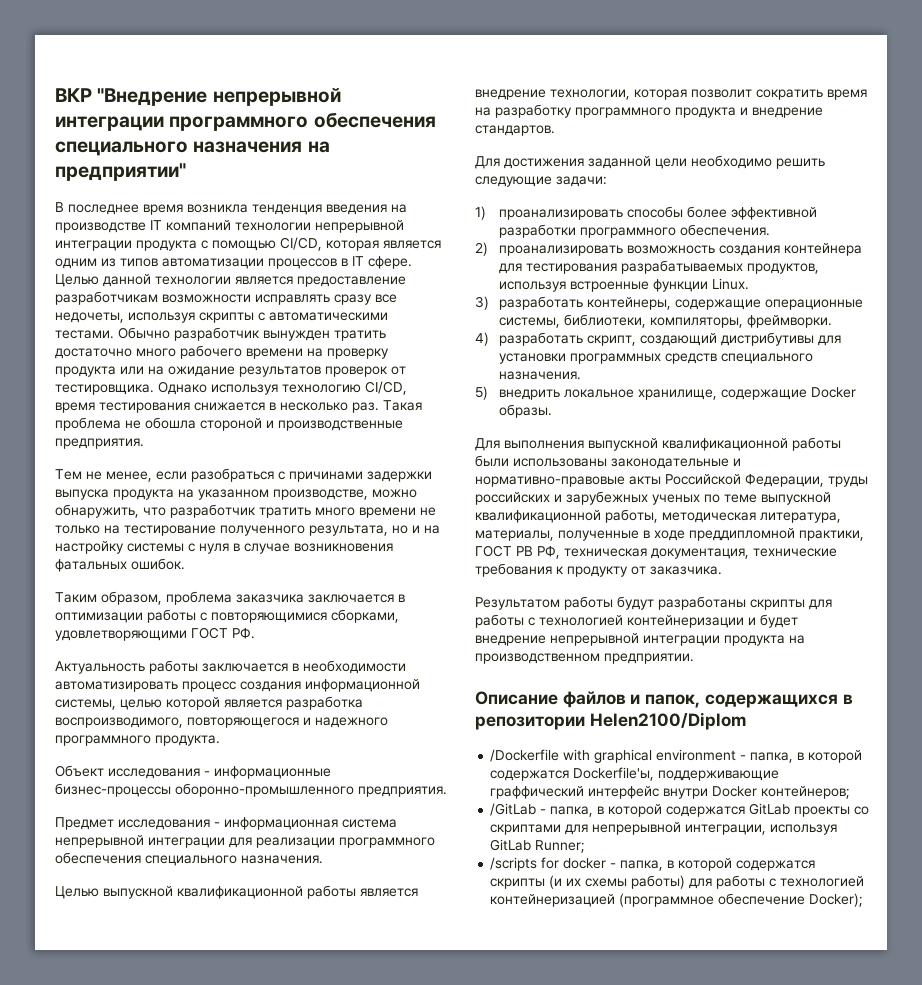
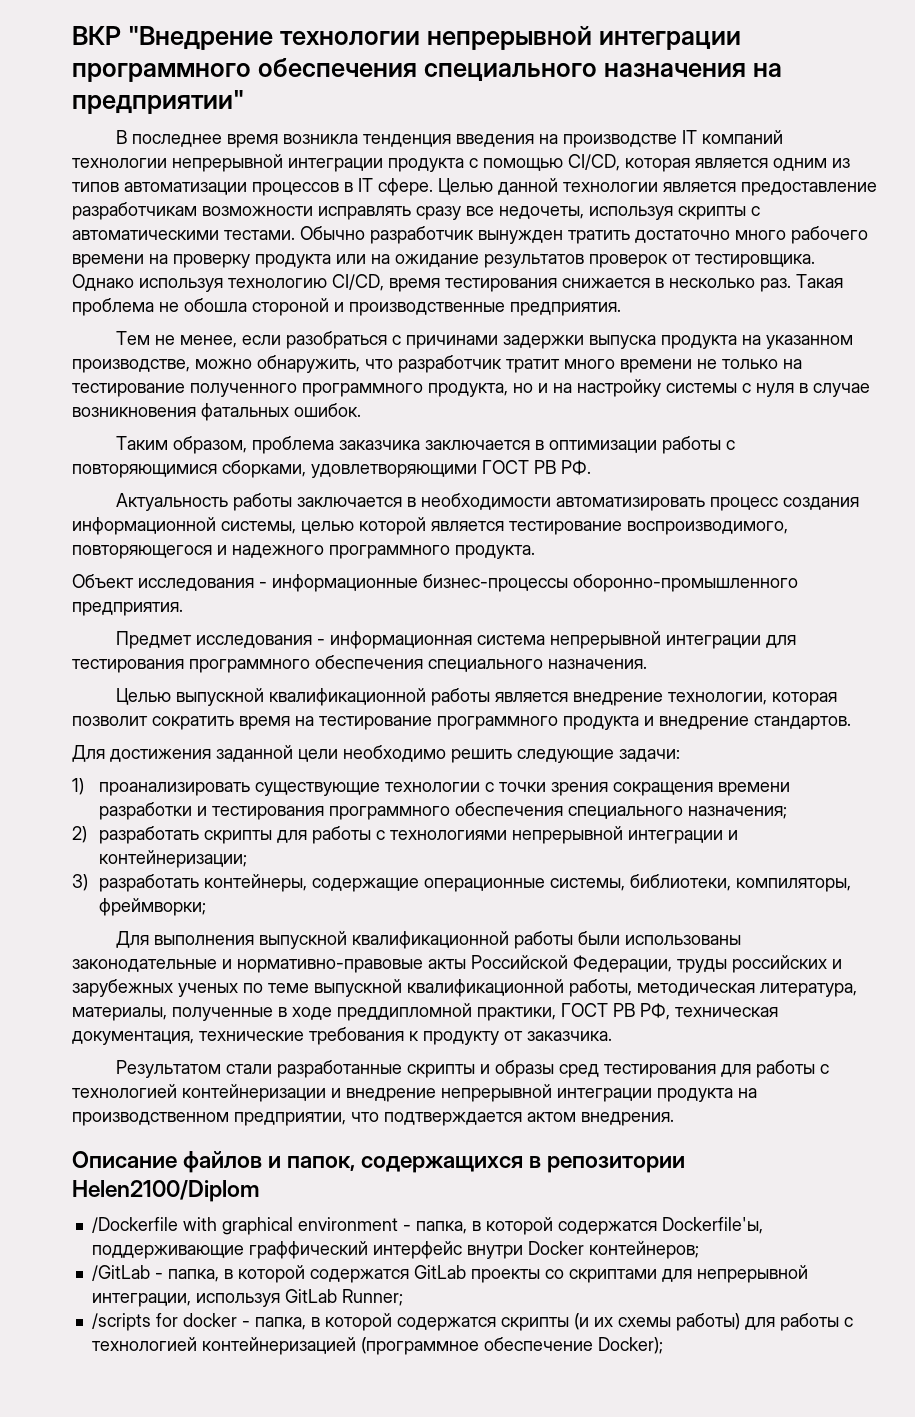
- ВКР "Внедрение непрерывной интеграции программного обеспечения специального назначения на предприятии"
+ ВКР "Внедрение технологии непрерывной интеграции программного обеспечения специального назначения на предприятии"
- Тем не менее, если разобраться с причинами задержки выпуска продукта на указанном производстве, можно обнаружить, что разработчик тратить много времени не только на тестирование полученного результата, но и на настройку системы с нуля в случае возникновения фатальных ошибок.
+ Тем не менее, если разобраться с причинами задержки выпуска продукта на указанном производстве, можно обнаружить, что разработчик тратит много времени не только на тестирование полученного программного продукта, но и на настройку системы с нуля в случае возникновения фатальных ошибок.
- Таким образом, проблема заказчика заключается в оптимизации работы с повторяющимися сборками, удовлетворяющими ГОСТ РФ.
+ Таким образом, проблема заказчика заключается в оптимизации работы с повторяющимися сборками, удовлетворяющими ГОСТ РВ РФ.
- Актуальность работы заключается в необходимости автоматизировать процесс создания информационной системы, целью которой является разработка воспроизводимого, повторяющегося и надежного программного продукта.
+ Актуальность работы заключается в необходимости автоматизировать процесс создания информационной системы, целью которой является тестирование воспроизводимого, повторяющегося и надежного программного продукта.
- Предмет исследования - информационная система непрерывной интеграции для реализации программного обеспечения специального назначения.
+ Предмет исследования - информационная система непрерывной интеграции для тестирования программного обеспечения специального назначения.
- Целью выпускной квалификационной работы является внедрение технологии, которая позволит сократить время на разработку программного продукта и внедрение стандартов.
+ Целью выпускной квалификационной работы является внедрение технологии, которая позволит сократить время на тестирование программного продукта и внедрение стандартов.
- 1) проанализировать способы более эффективной разработки программного обеспечения.
- 2) проанализировать возможность создания контейнера для тестирования разрабатываемых продуктов, используя встроенные функции Linux.
+ 1) проанализировать существующие технологии с точки зрения сокращения времени разработки и тестирования программного обеспечения специального назначения;
+ 2) разработать скрипты для работы с технологиями непрерывной интеграции и контейнеризации;
- 3) разработать контейнеры, содержащие операционные системы, библиотеки, компиляторы, фреймворки.
- 4) разработать скрипт, создающий дистрибутивы для установки программных средств специального назначения.
- 5) внедрить локальное хранилище, содержащие Docker образы.
+ 3) разработать контейнеры, содержащие операционные системы, библиотеки, компиляторы, фреймворки;
- Результатом работы будут разработаны скрипты для работы с технологией контейнеризации и будет внедрение непрерывной интеграции продукта на производственном предприятии.
+ Результатом стали разработанные скрипты и образы сред тестирования для работы с технологией контейнеризации и внедрение непрерывной интеграции продукта на производственном предприятии, что подтверждается актом внедрения.

